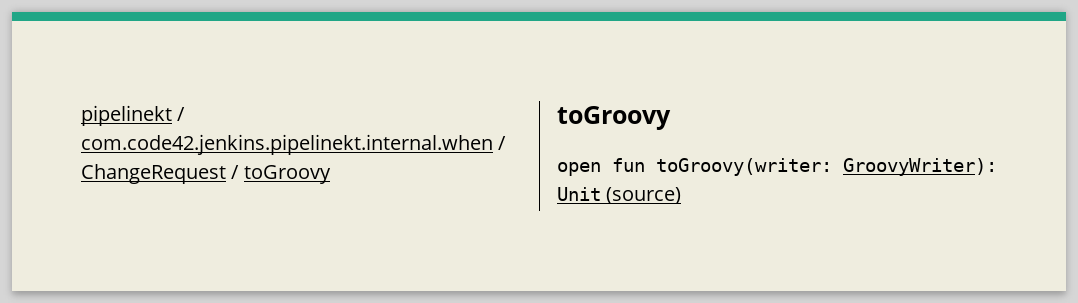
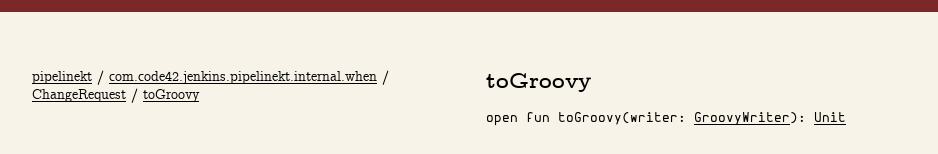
- open fun toGroovy(writer: GroovyWriter): Unit (source)
+ open fun toGroovy(writer: GroovyWriter): Unit

